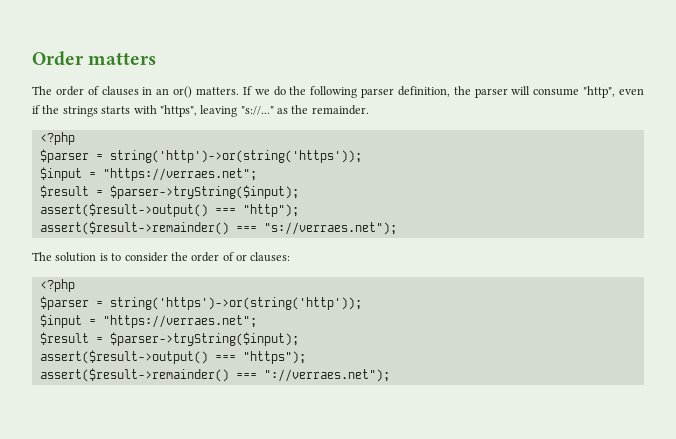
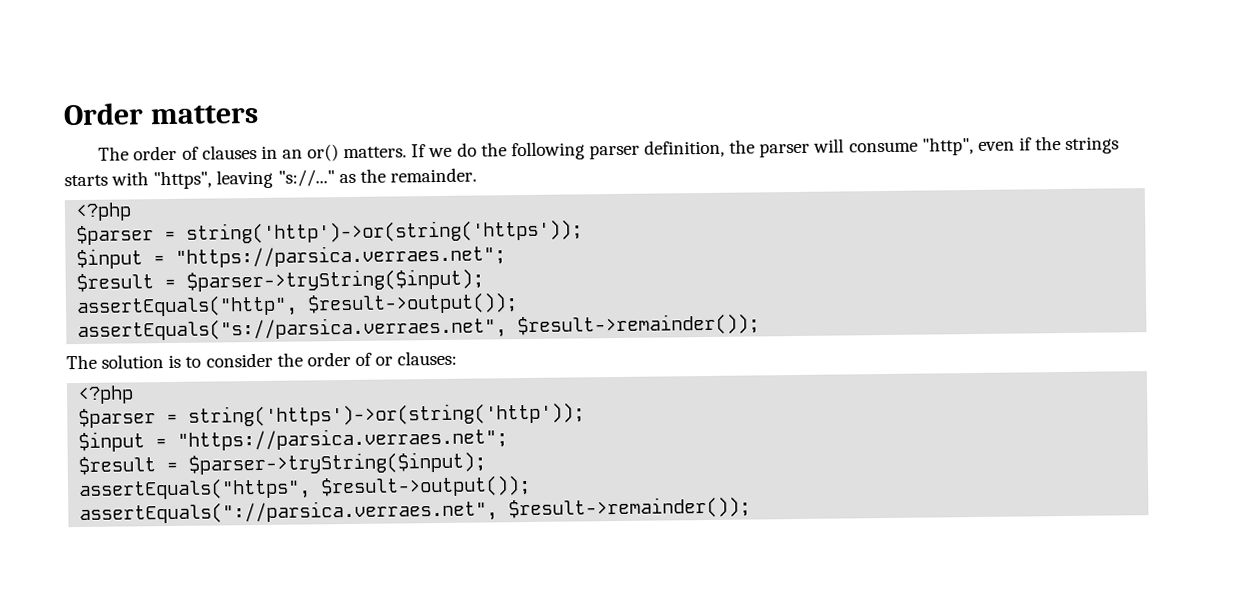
  $parser = string('http')->or(string('https'));
- $input = "https://verraes.net";
+ $input = "https://parsica.verraes.net";
  $result = $parser->tryString($input);
- assert($result->output() === "http");
- assert($result->remainder() === "s://verraes.net");
+ assertEquals("http", $result->output());
+ assertEquals("s://parsica.verraes.net", $result->remainder());
  $parser = string('https')->or(string('http'));
- $input = "https://verraes.net";
+ $input = "https://parsica.verraes.net";
  $result = $parser->tryString($input);
- assert($result->output() === "https");
- assert($result->remainder() === "://verraes.net");
+ assertEquals("https", $result->output());
+ assertEquals("://parsica.verraes.net", $result->remainder());

